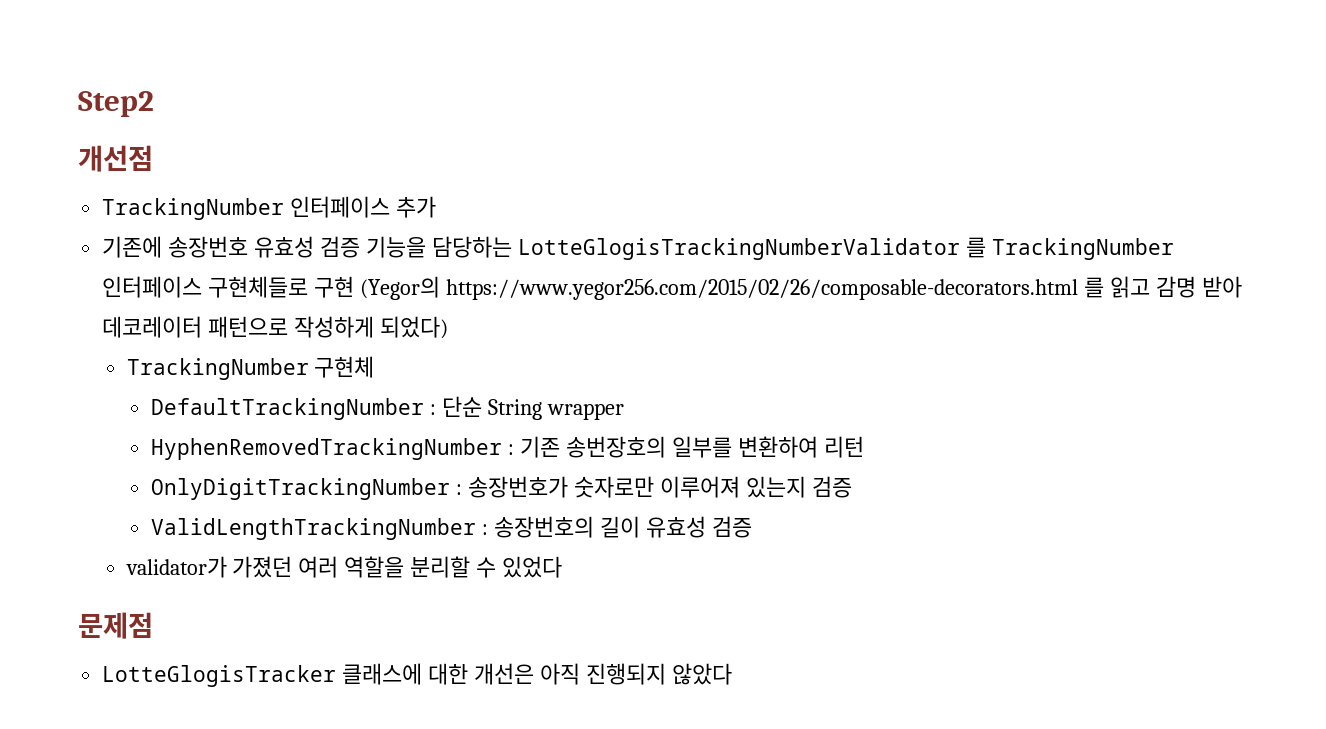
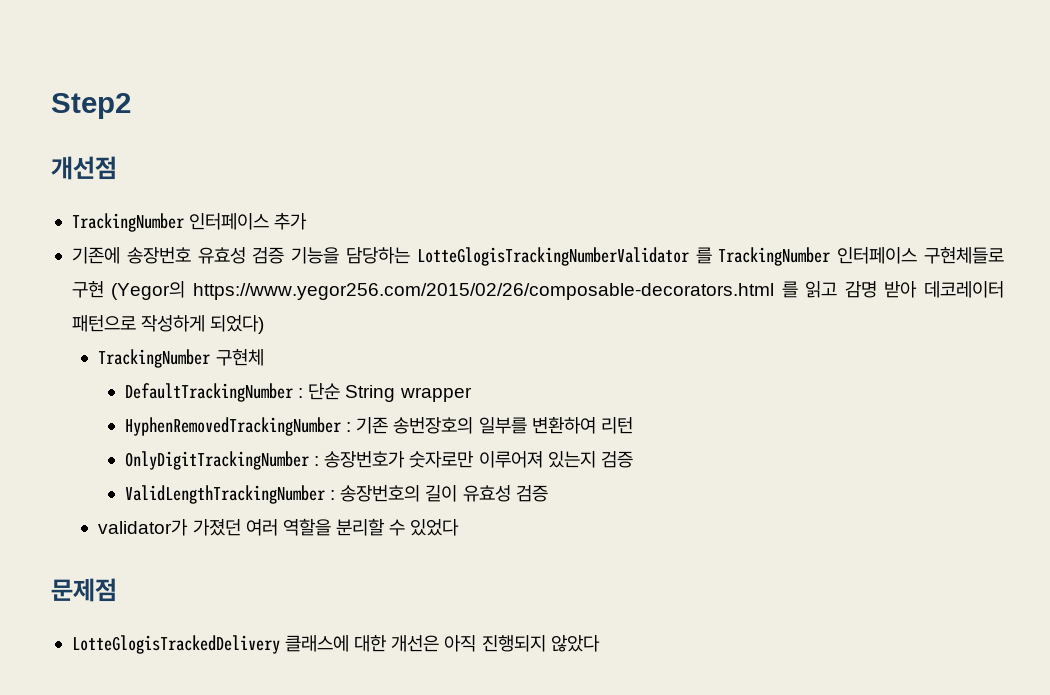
- LotteGlogisTracker 클래스에 대한 개선은 아직 진행되지 않았다
+ LotteGlogisTrackedDelivery 클래스에 대한 개선은 아직 진행되지 않았다

